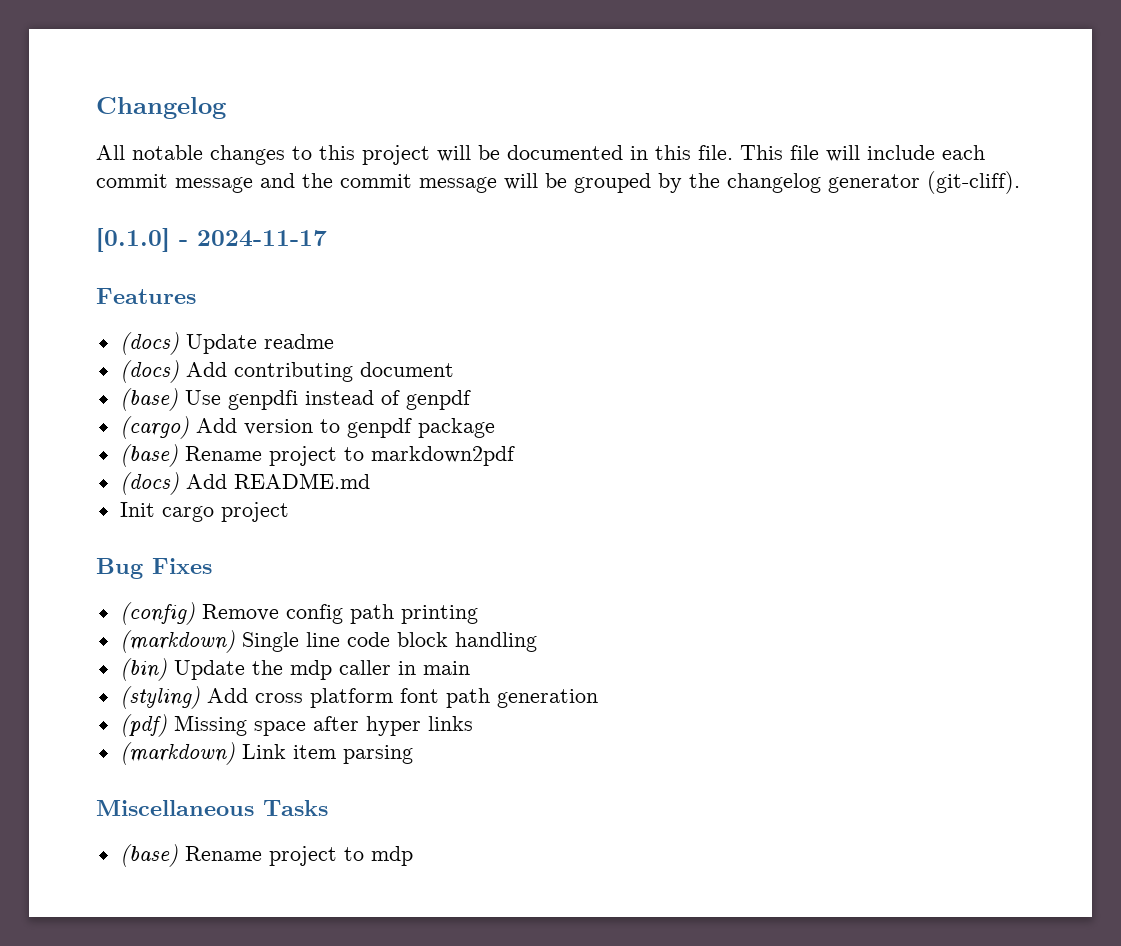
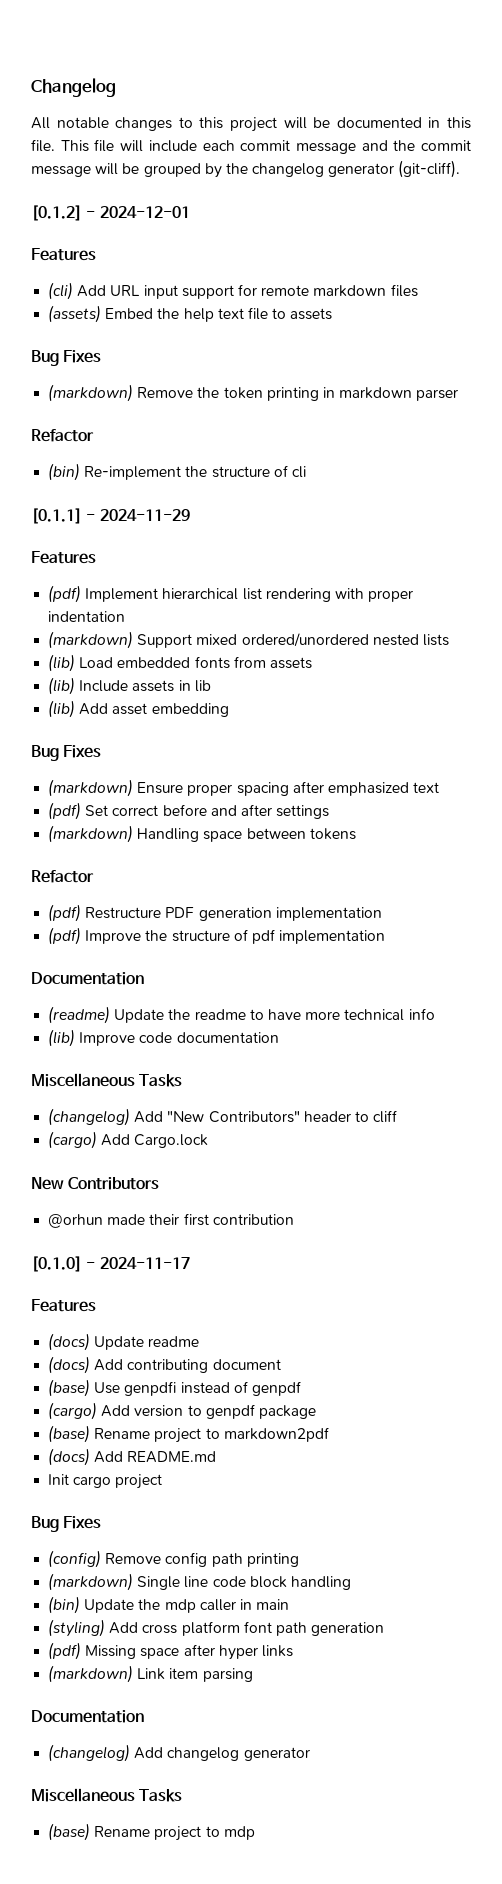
+ [0.1.2] - 2024-12-01
+ Features
+ (cli) Add URL input support for remote markdown files
+ (assets) Embed the help text file to assets
+ Bug Fixes
+ (markdown) Remove the token printing in markdown parser
+ Refactor
+ (bin) Re-implement the structure of cli
+ [0.1.1] - 2024-11-29
+ Features
+ (pdf) Implement hierarchical list rendering with proper indentation
+ (markdown) Support mixed ordered/unordered nested lists
+ (lib) Load embedded fonts from assets
+ (lib) Include assets in lib
+ (lib) Add asset embedding
+ Bug Fixes
+ (markdown) Ensure proper spacing after emphasized text
+ (pdf) Set correct before and after settings
+ (markdown) Handling space between tokens
+ Refactor
+ (pdf) Restructure PDF generation implementation
+ (pdf) Improve the structure of pdf implementation
+ Documentation
+ (readme) Update the readme to have more technical info
+ (lib) Improve code documentation
+ Miscellaneous Tasks
+ (changelog) Add "New Contributors" header to cliff
+ (cargo) Add Cargo.lock
+ New Contributors
+ @orhun made their first contribution
  (markdown) Link item parsing
+ Documentation
+ (changelog) Add changelog generator

